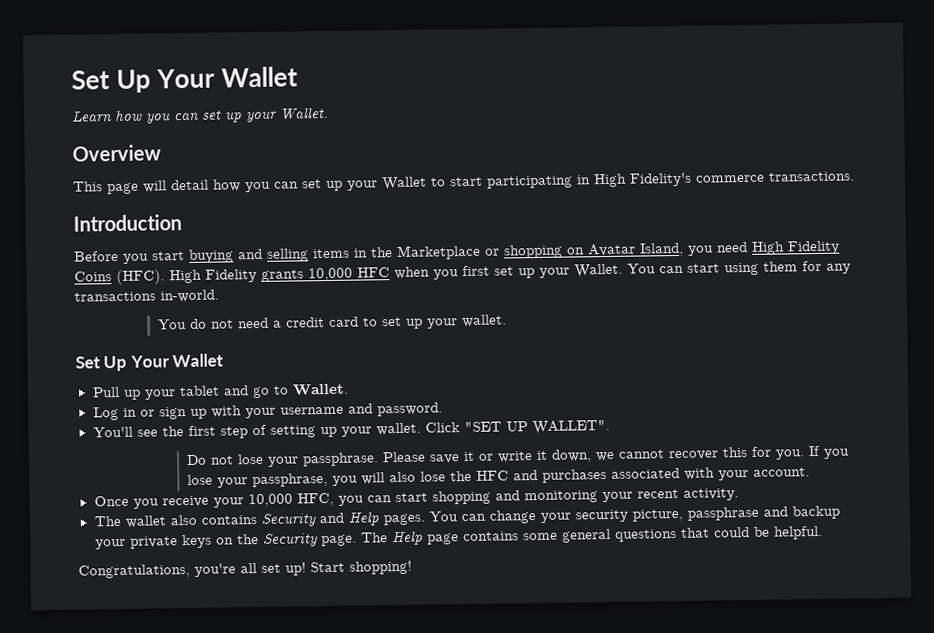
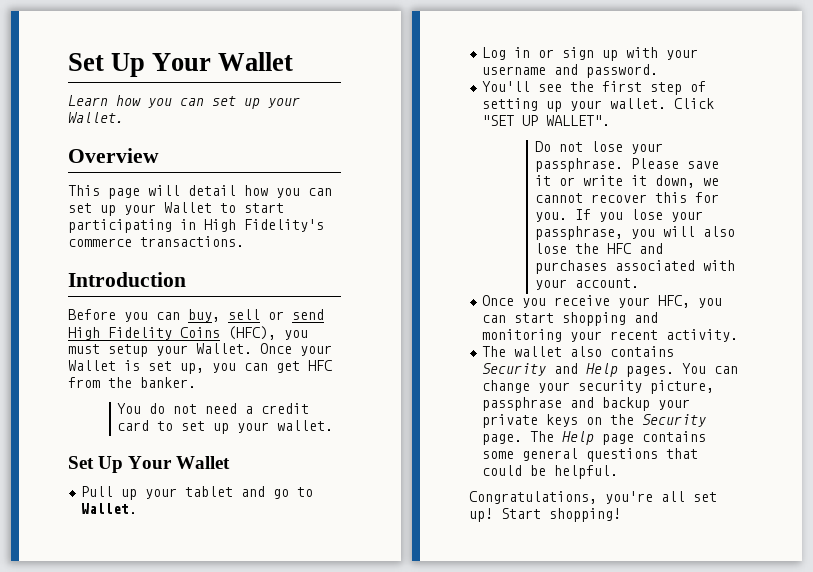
- Before you start buying and selling items in the Marketplace or shopping on Avatar Island, you need High Fidelity Coins (HFC). High Fidelity grants 10,000 HFC when you first set up your Wallet. You can start using them for any transactions in-world.
+ Before you can buy, sell or send High Fidelity Coins (HFC), you must setup your Wallet. Once your Wallet is set up, you can get HFC from the banker.
- Once you receive your 10,000 HFC, you can start shopping and monitoring your recent activity.
+ Once you receive your HFC, you can start shopping and monitoring your recent activity.

